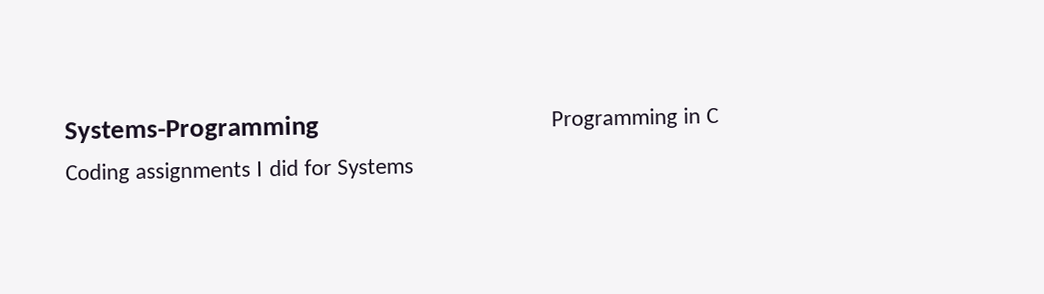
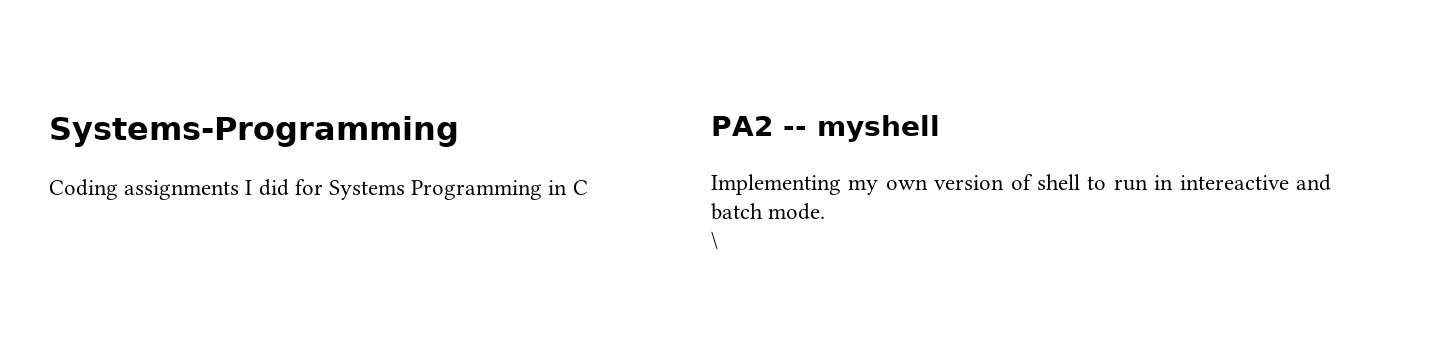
+ PA2 -- myshell
+ Implementing my own version of shell to run in intereactive and batch mode.
+ \

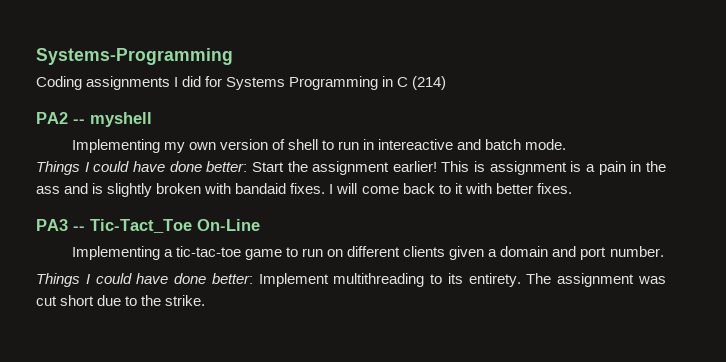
- Coding assignments I did for Systems Programming in C
+ Coding assignments I did for Systems Programming in C (214)
- \
+ Things I could have done better: Start the assignment earlier! This is assignment is a pain in the ass and is slightly broken with bandaid fixes. I will come back to it with better fixes.
+ PA3 -- Tic-Tact_Toe On-Line
+ Implementing a tic-tac-toe game to run on different clients given a domain and port number.
+ Things I could have done better: Implement multithreading to its entirety. The assignment was cut short due to the strike.

